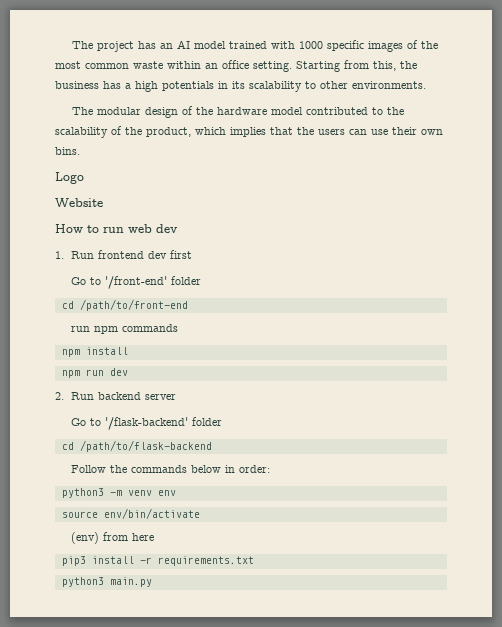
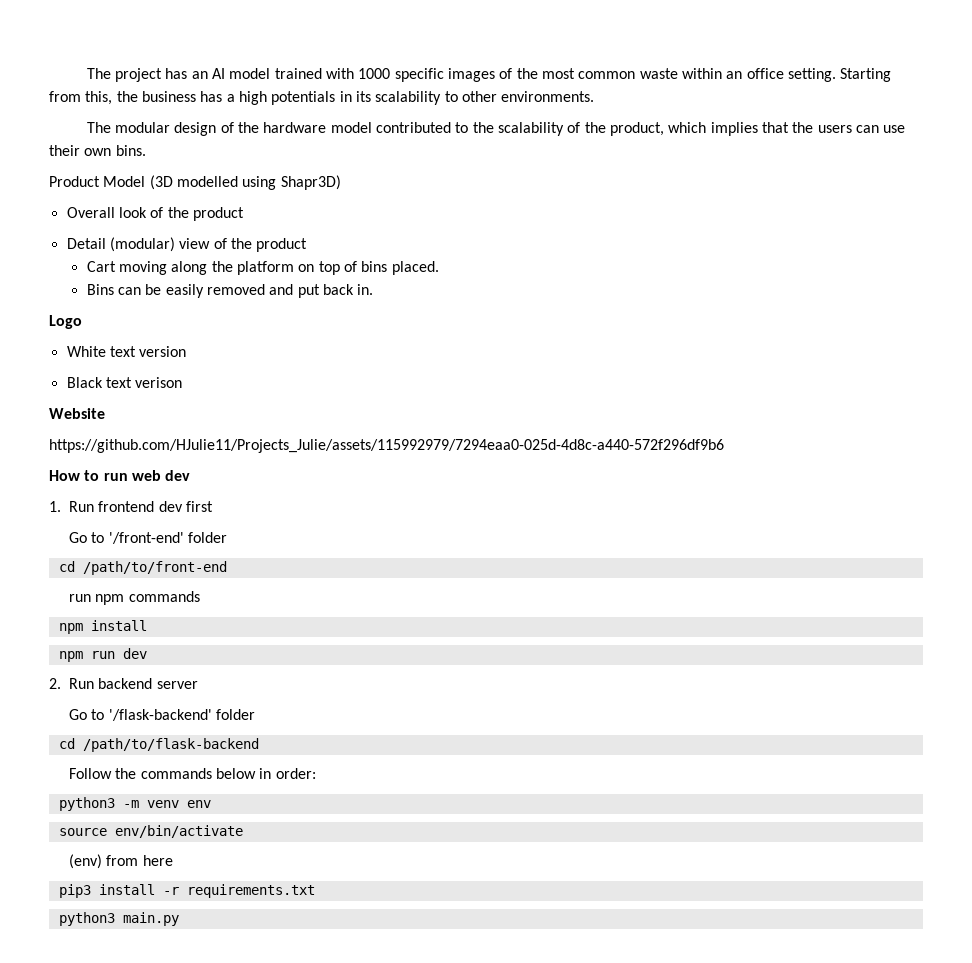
+ Product Model (3D modelled using Shapr3D)
+ Overall look of the product
+ Detail (modular) view of the product
+ Cart moving along the platform on top of bins placed.
+ Bins can be easily removed and put back in.
  Logo
+ White text version
+ Black text verison
+ https://github.com/HJulie11/Projects_Julie/assets/115992979/7294eaa0-025d-4d8c-a440-572f296df9b6

